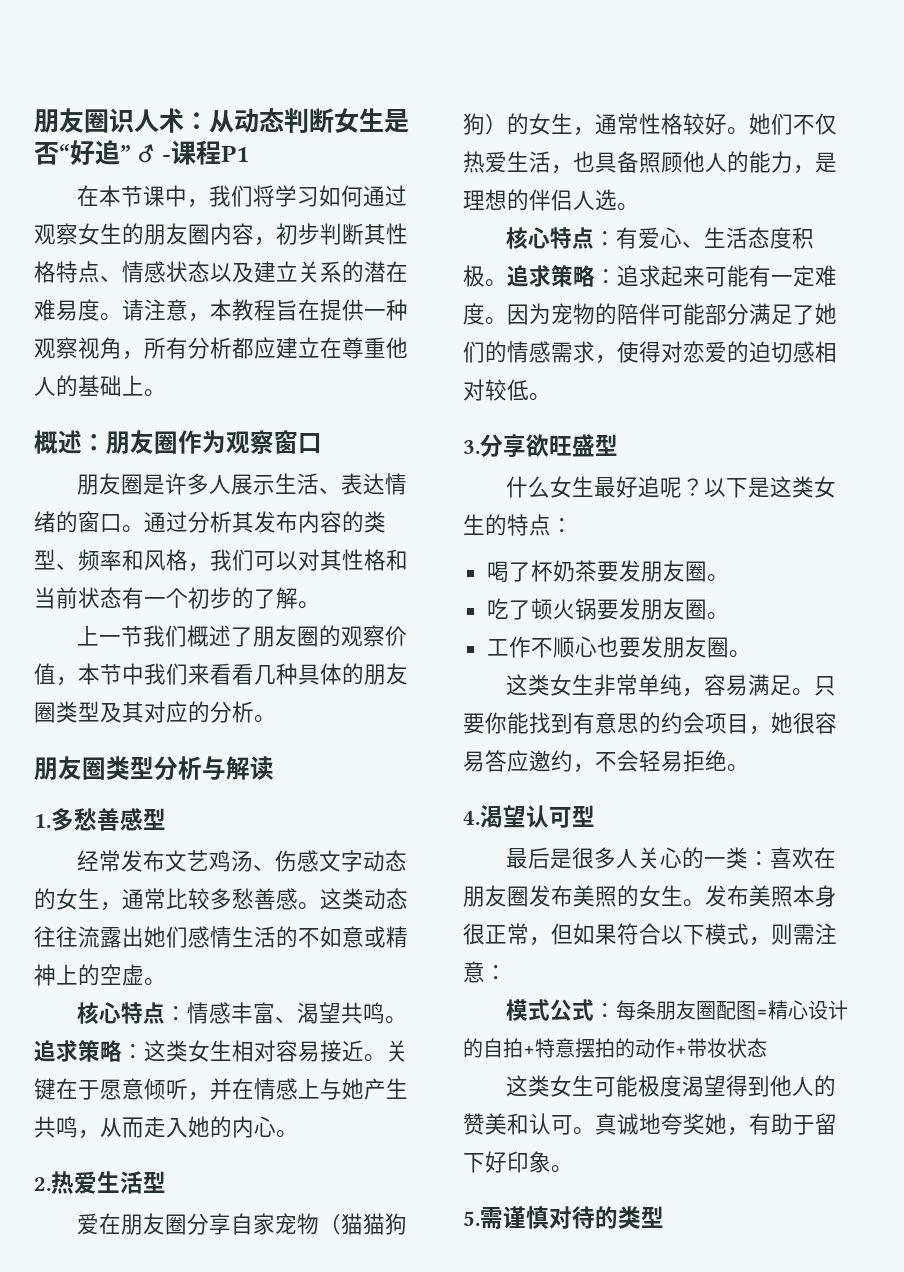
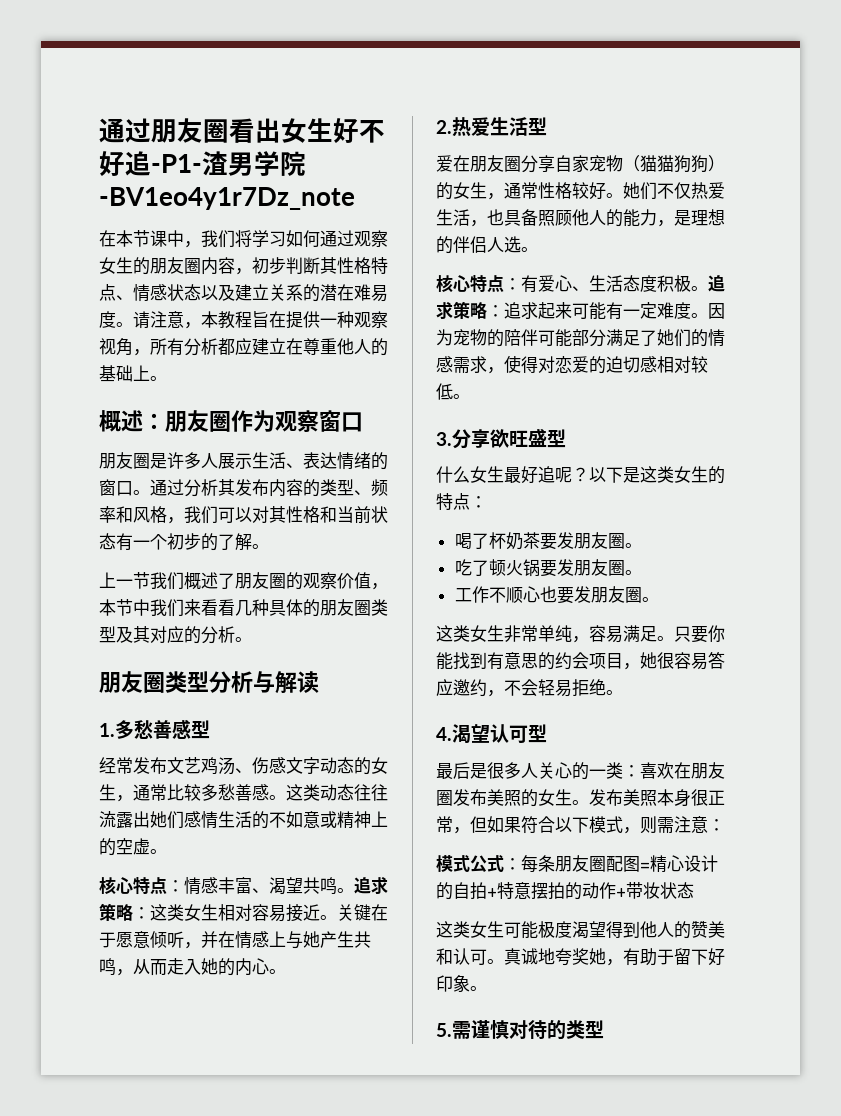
- 朋友圈识人术：从动态判断女生是否“好追” ♂ -课程P1
+ 通过朋友圈看出女生好不好追-P1-渣男学院-BV1eo4y1r7Dz_note

